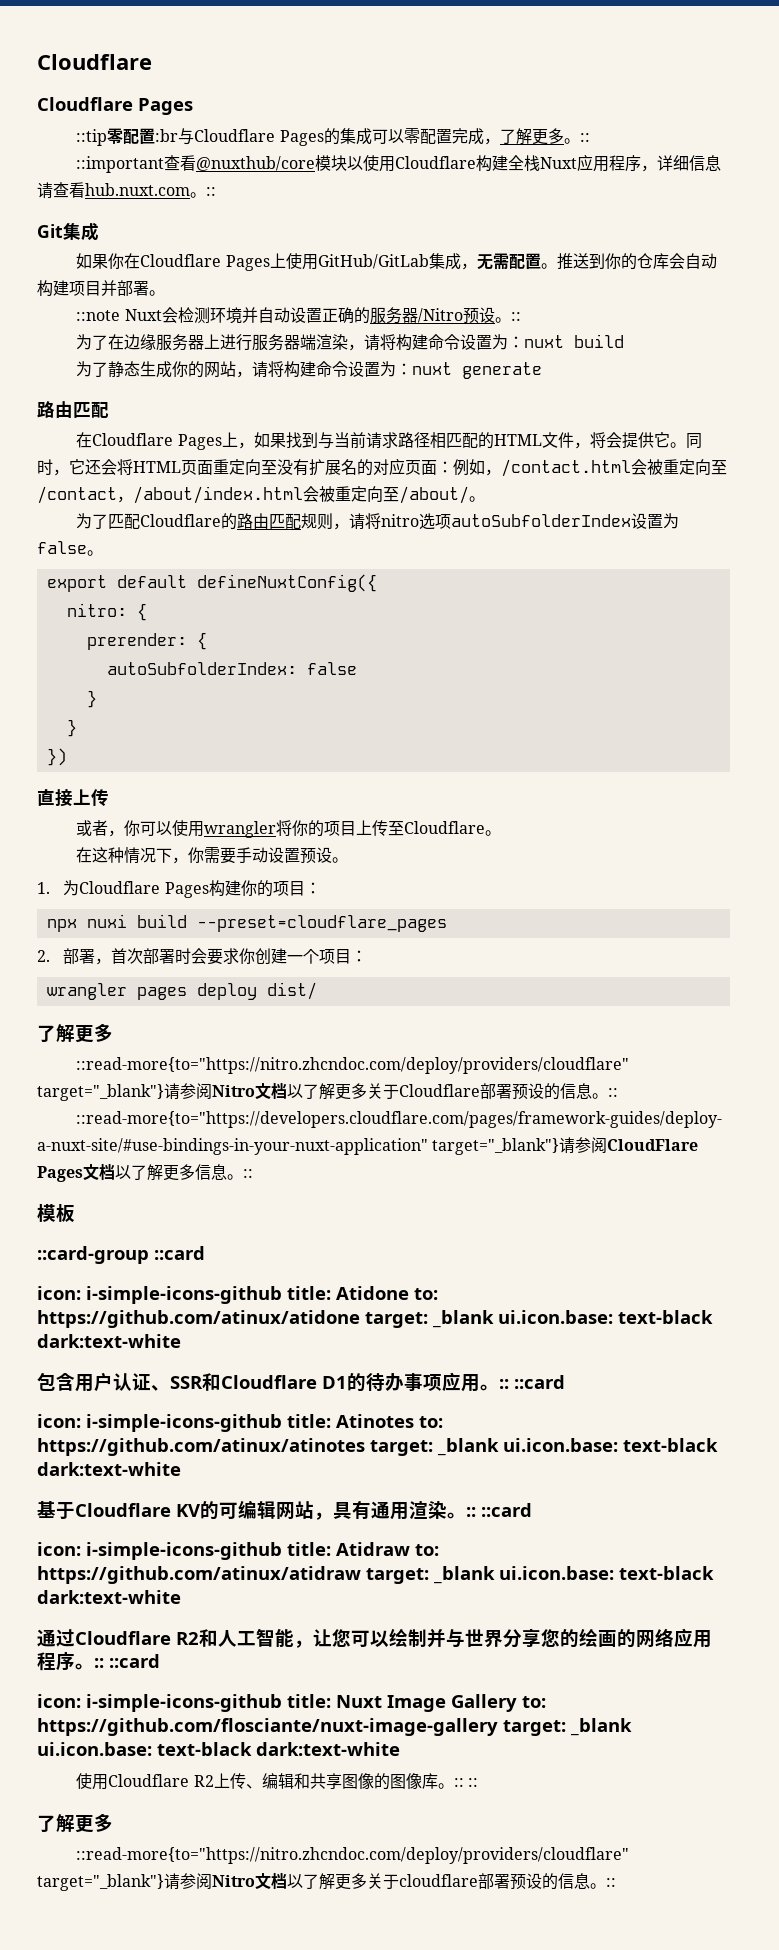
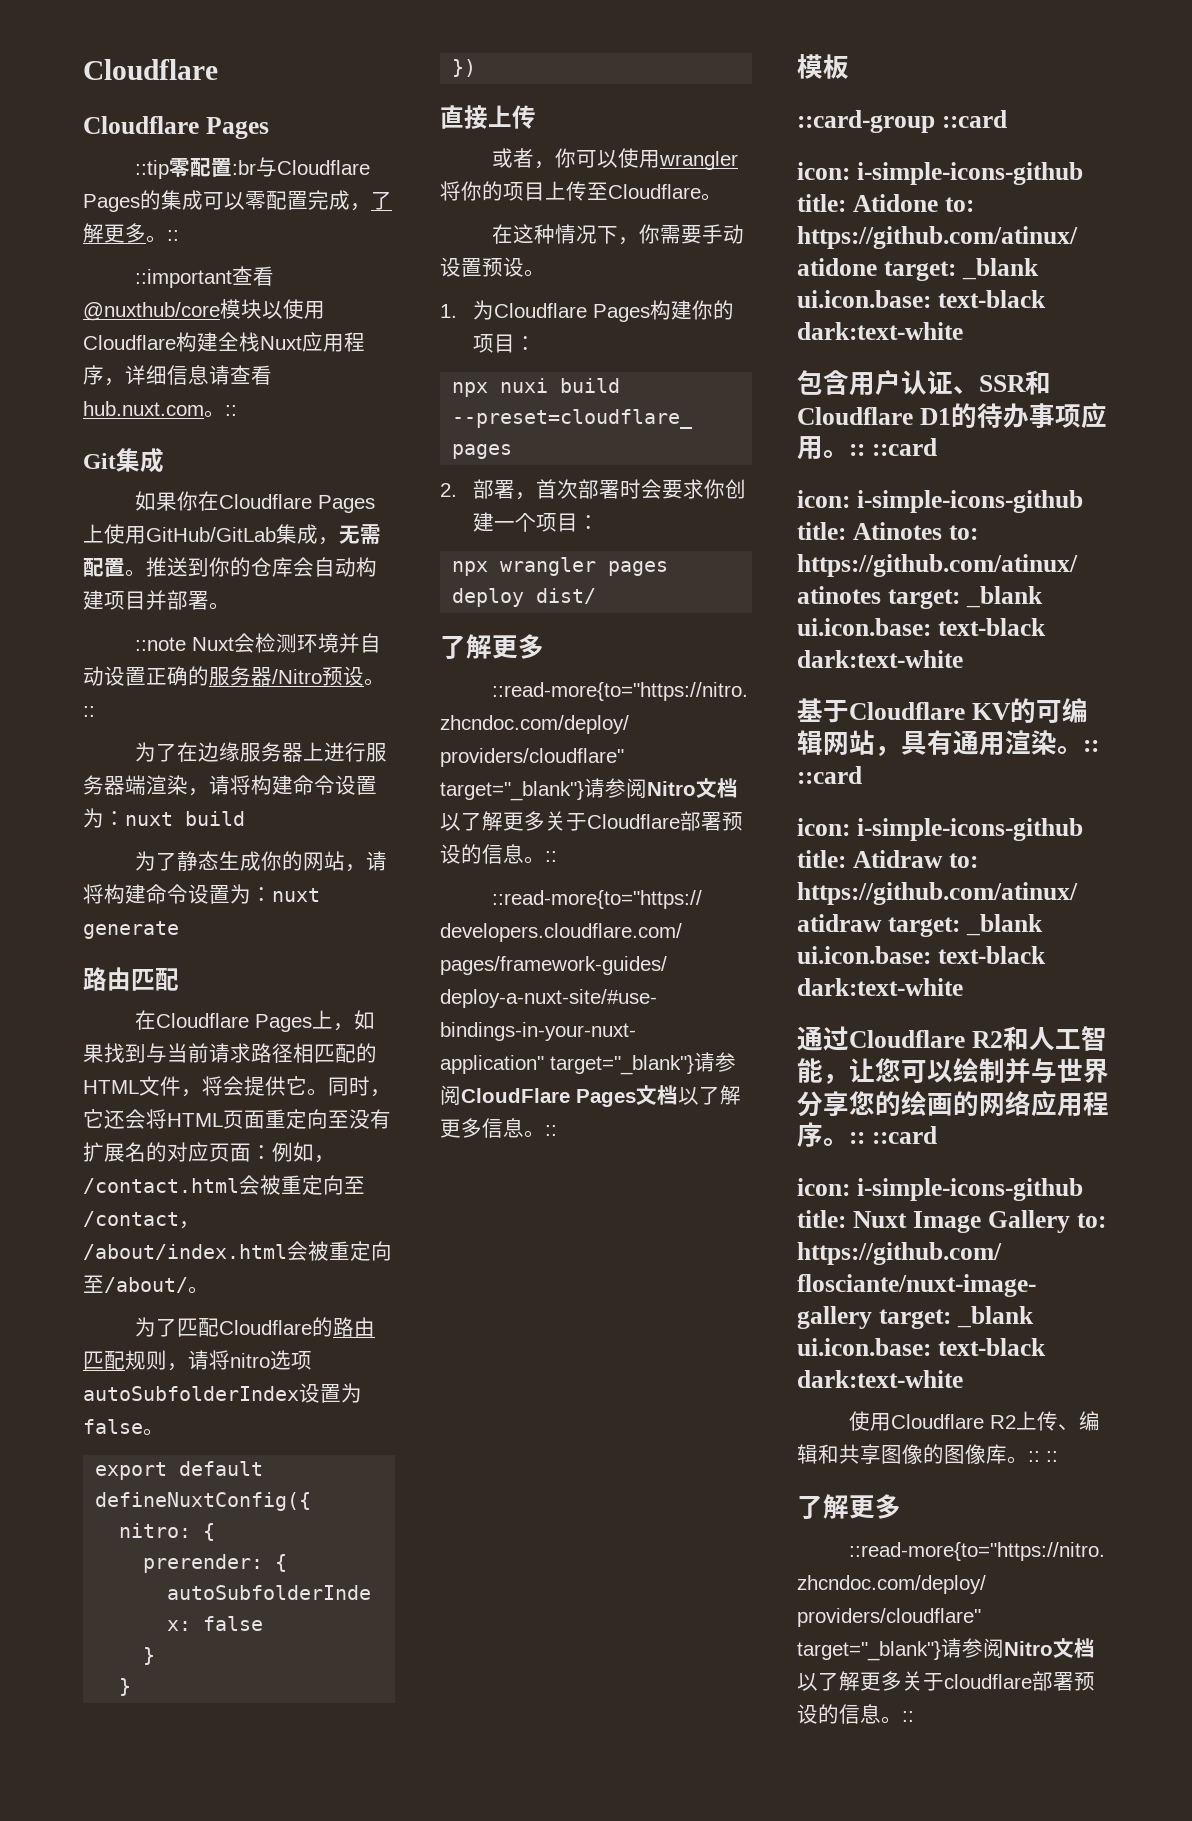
- wrangler pages deploy dist/
+ npx wrangler pages deploy dist/

